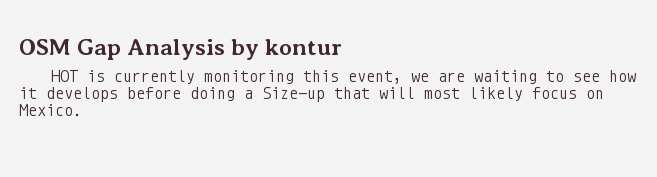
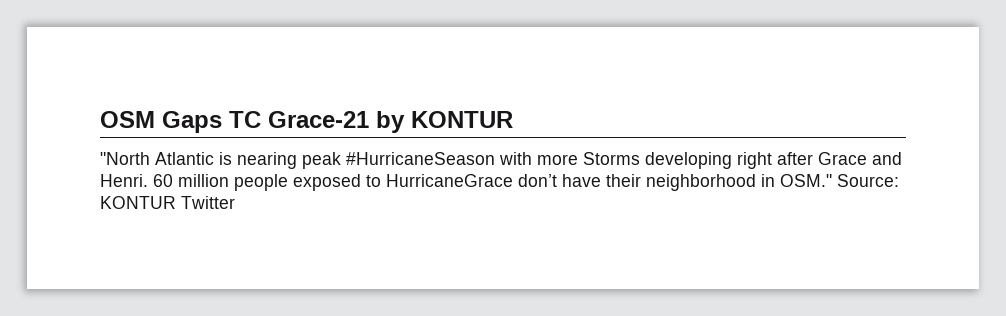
- OSM Gap Analysis by kontur
- HOT is currently monitoring this event, we are waiting to see how it develops before doing a Size-up that will most likely focus on Mexico.
+ OSM Gaps TC Grace-21 by KONTUR
+ "North Atlantic is nearing peak #HurricaneSeason with more Storms developing right after Grace and Henri. 60 million people exposed to HurricaneGrace don’t have their neighborhood in OSM." Source: KONTUR Twitter

